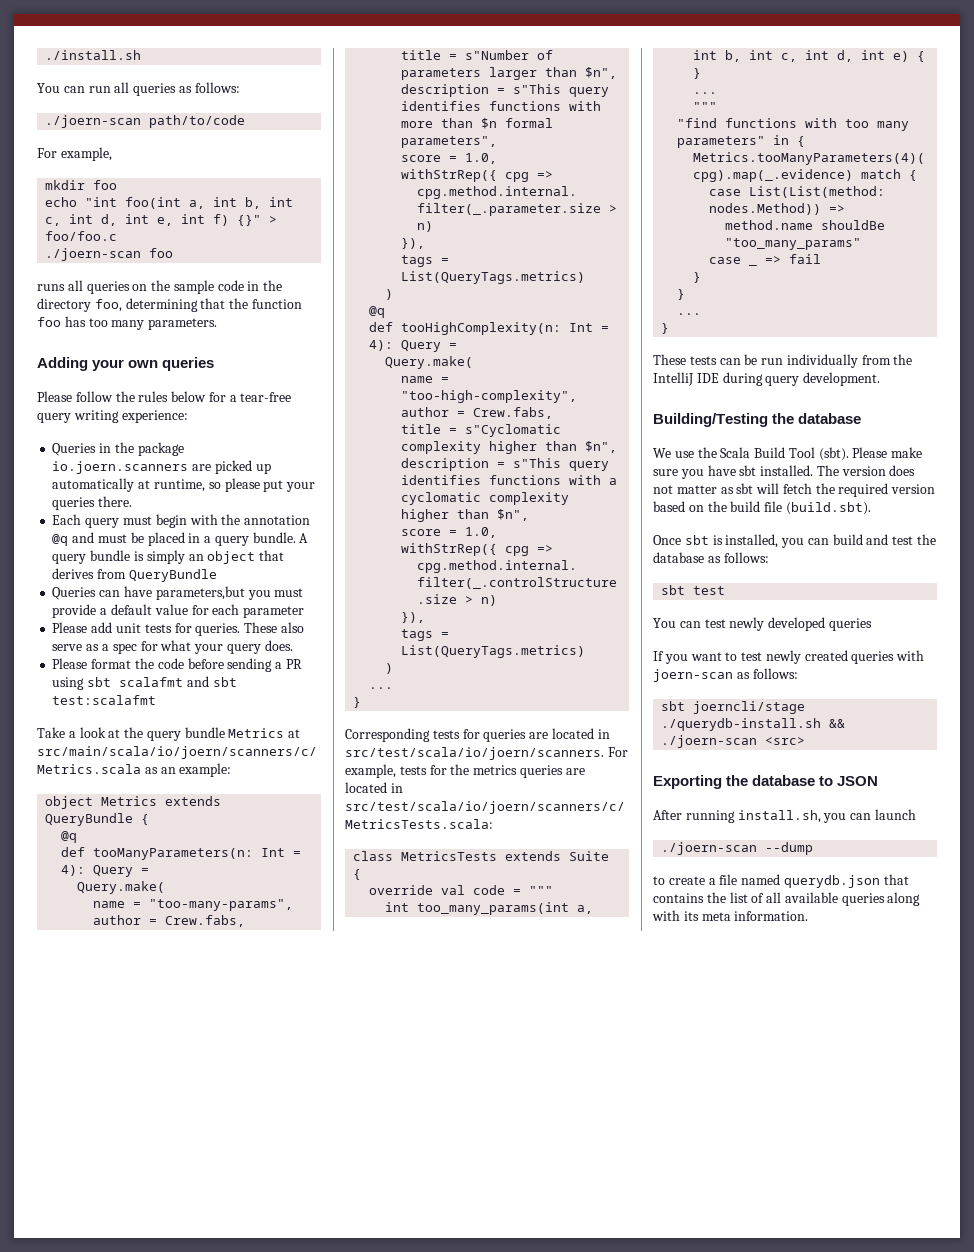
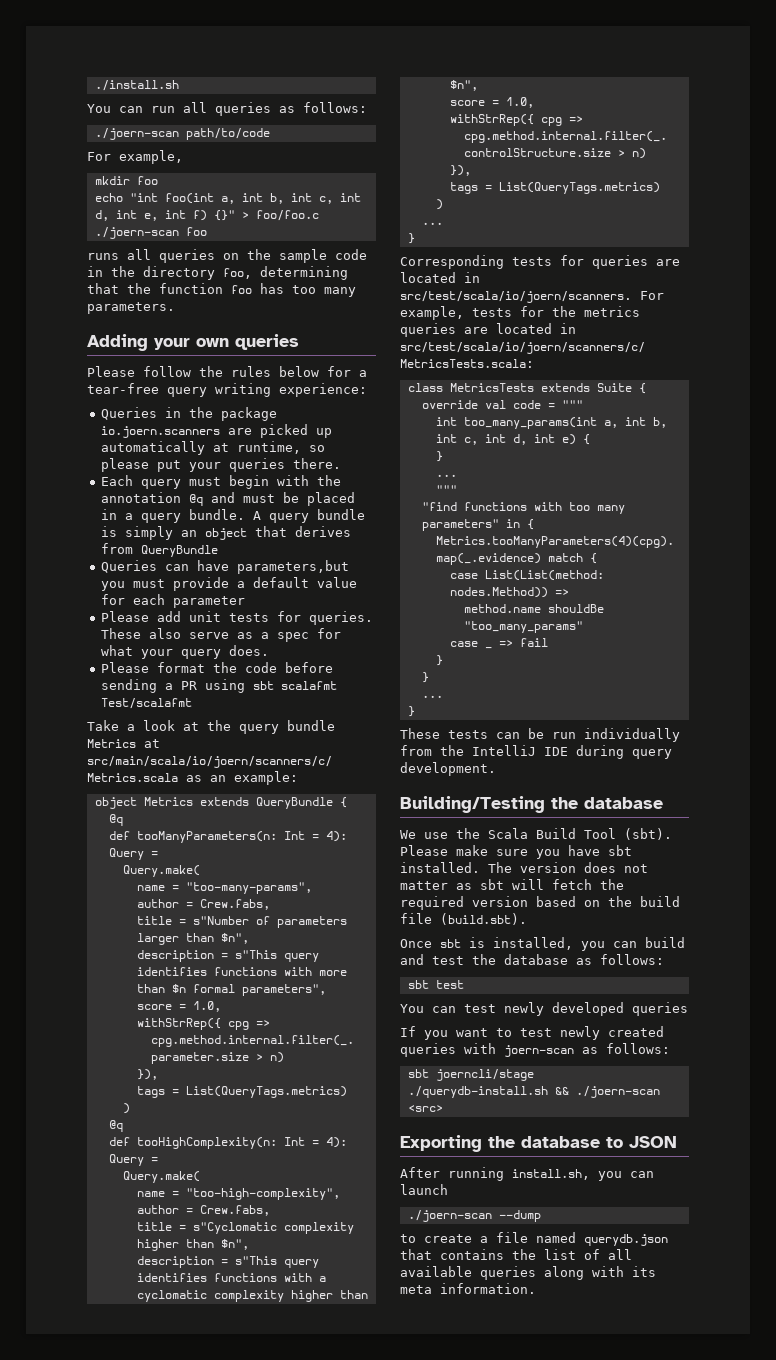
- Please format the code before sending a PR using sbt scalafmt and sbt test:scalafmt
+ Please format the code before sending a PR using sbt scalafmt Test/scalafmt

